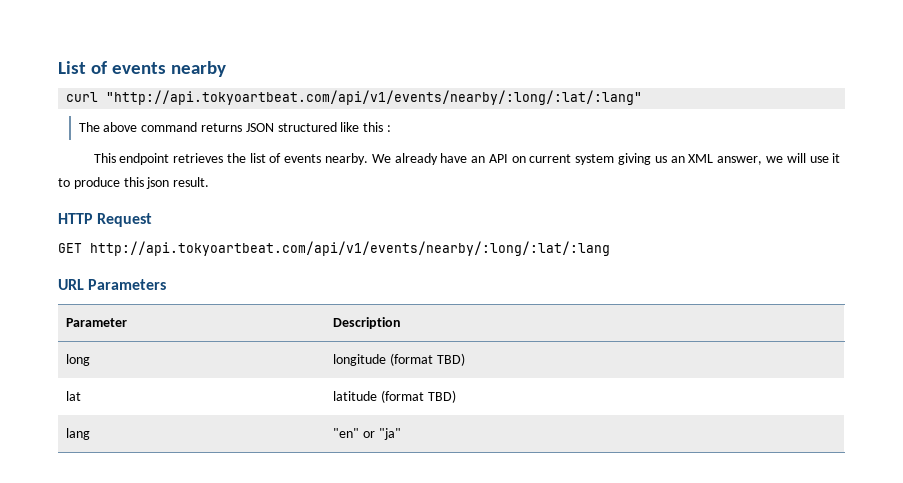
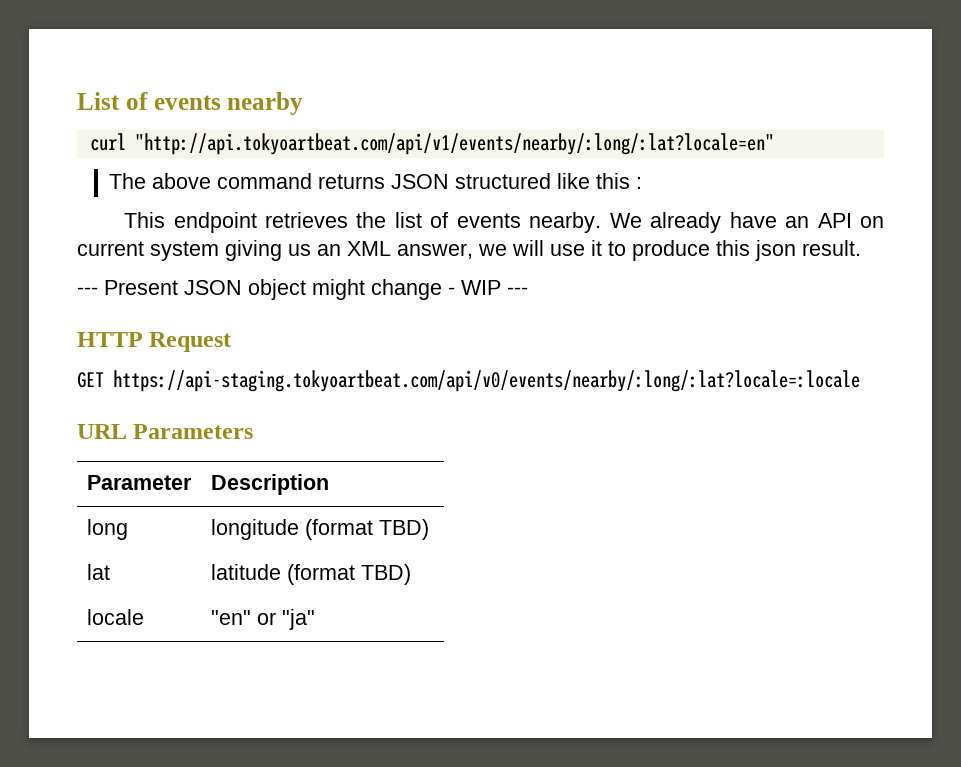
- curl "http://api.tokyoartbeat.com/api/v1/events/nearby/:long/:lat/:lang"
+ curl "http://api.tokyoartbeat.com/api/v1/events/nearby/:long/:lat?locale=en"
+ --- Present JSON object might change - WIP ---
- GET http://api.tokyoartbeat.com/api/v1/events/nearby/:long/:lat/:lang
+ GET https://api-staging.tokyoartbeat.com/api/v0/events/nearby/:long/:lat?locale=:locale
- lang | "en" or "ja"
+ locale | "en" or "ja"

